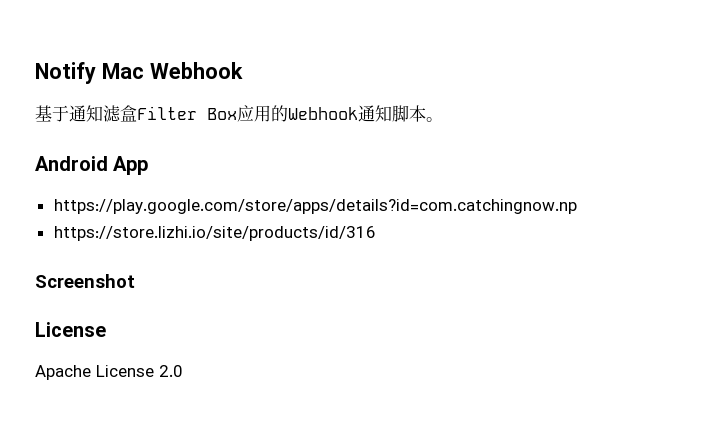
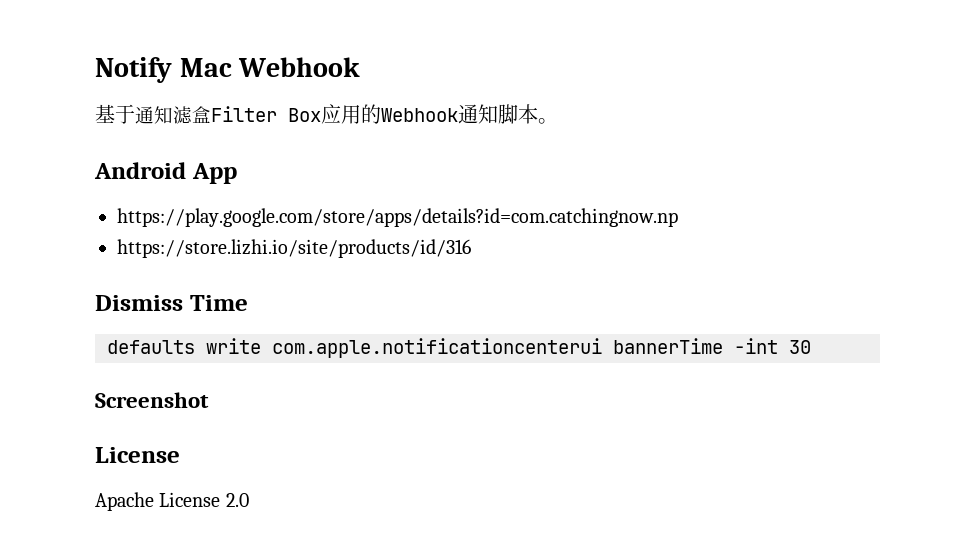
+ Dismiss Time
+ defaults write com.apple.notificationcenterui bannerTime -int 30

